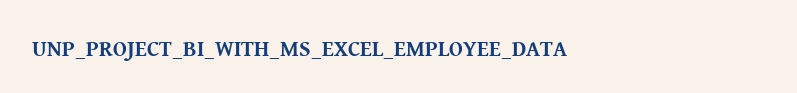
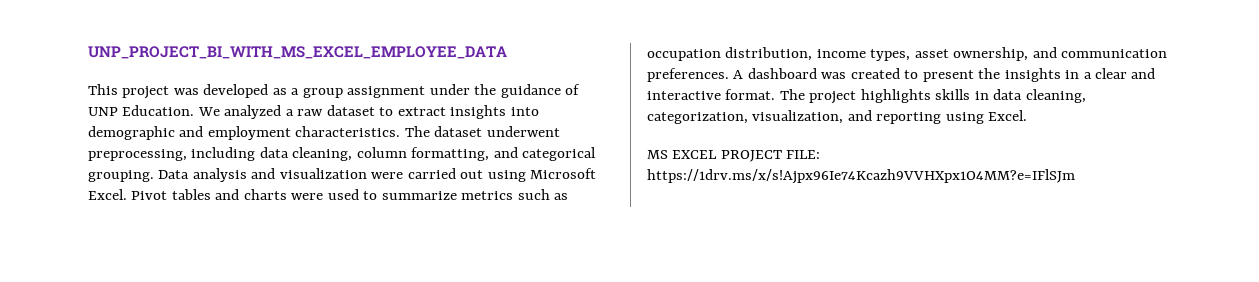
+ This project was developed as a group assignment under the guidance of UNP Education. We analyzed a raw dataset to extract insights into demographic and employment characteristics. The dataset underwent preprocessing, including data cleaning, column formatting, and categorical grouping. Data analysis and visualization were carried out using Microsoft Excel. Pivot tables and charts were used to summarize metrics such as occupation distribution, income types, asset ownership, and communication preferences. A dashboard was created to present the insights in a clear and interactive format. The project highlights skills in data cleaning, categorization, visualization, and reporting using Excel.
+ MS EXCEL PROJECT FILE: https://1drv.ms/x/s!Ajpx96Ie74Kcazh9VVHXpx1O4MM?e=IFlSJm

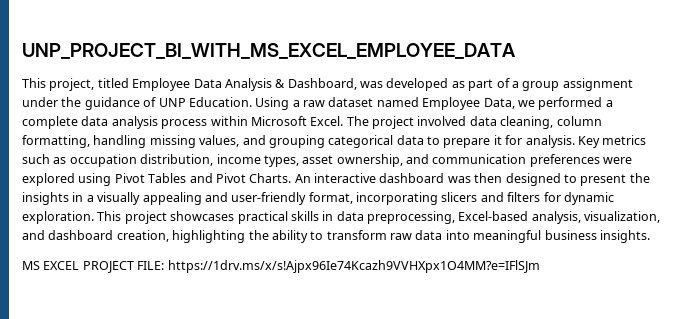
- This project was developed as a group assignment under the guidance of UNP Education.
+ This project, titled Employee Data Analysis & Dashboard, was developed as part of a group assignment under the guidance of UNP Education.
- We analyzed a raw dataset to extract insights into demographic and employment characteristics. The dataset underwent preprocessing, including data cleaning, column formatting, and categorical grouping. Data analysis and visualization were carried out using Microsoft Excel. Pivot tables and charts were used to summarize metrics such as occupation distribution, income types, asset ownership, and communication preferences. A dashboard was created to present the insights in a clear and interactive format. The project highlights skills in data cleaning, categorization, visualization, and reporting using Excel.
+ Using a raw dataset named Employee Data, we performed a complete data analysis process within Microsoft Excel. The project involved data cleaning, column formatting, handling missing values, and grouping categorical data to prepare it for analysis. Key metrics such as occupation distribution, income types, asset ownership, and communication preferences were explored using Pivot Tables and Pivot Charts. An interactive dashboard was then designed to present the insights in a visually appealing and user-friendly format, incorporating slicers and filters for dynamic exploration. This project showcases practical skills in data preprocessing, Excel-based analysis, visualization, and dashboard creation, highlighting the ability to transform raw data into meaningful business insights.

